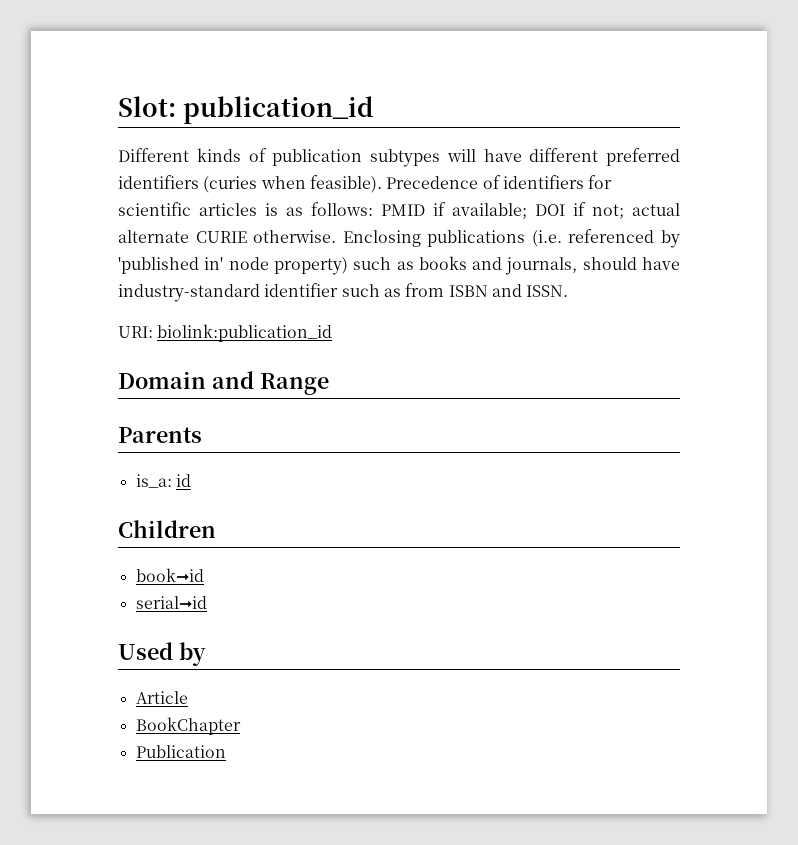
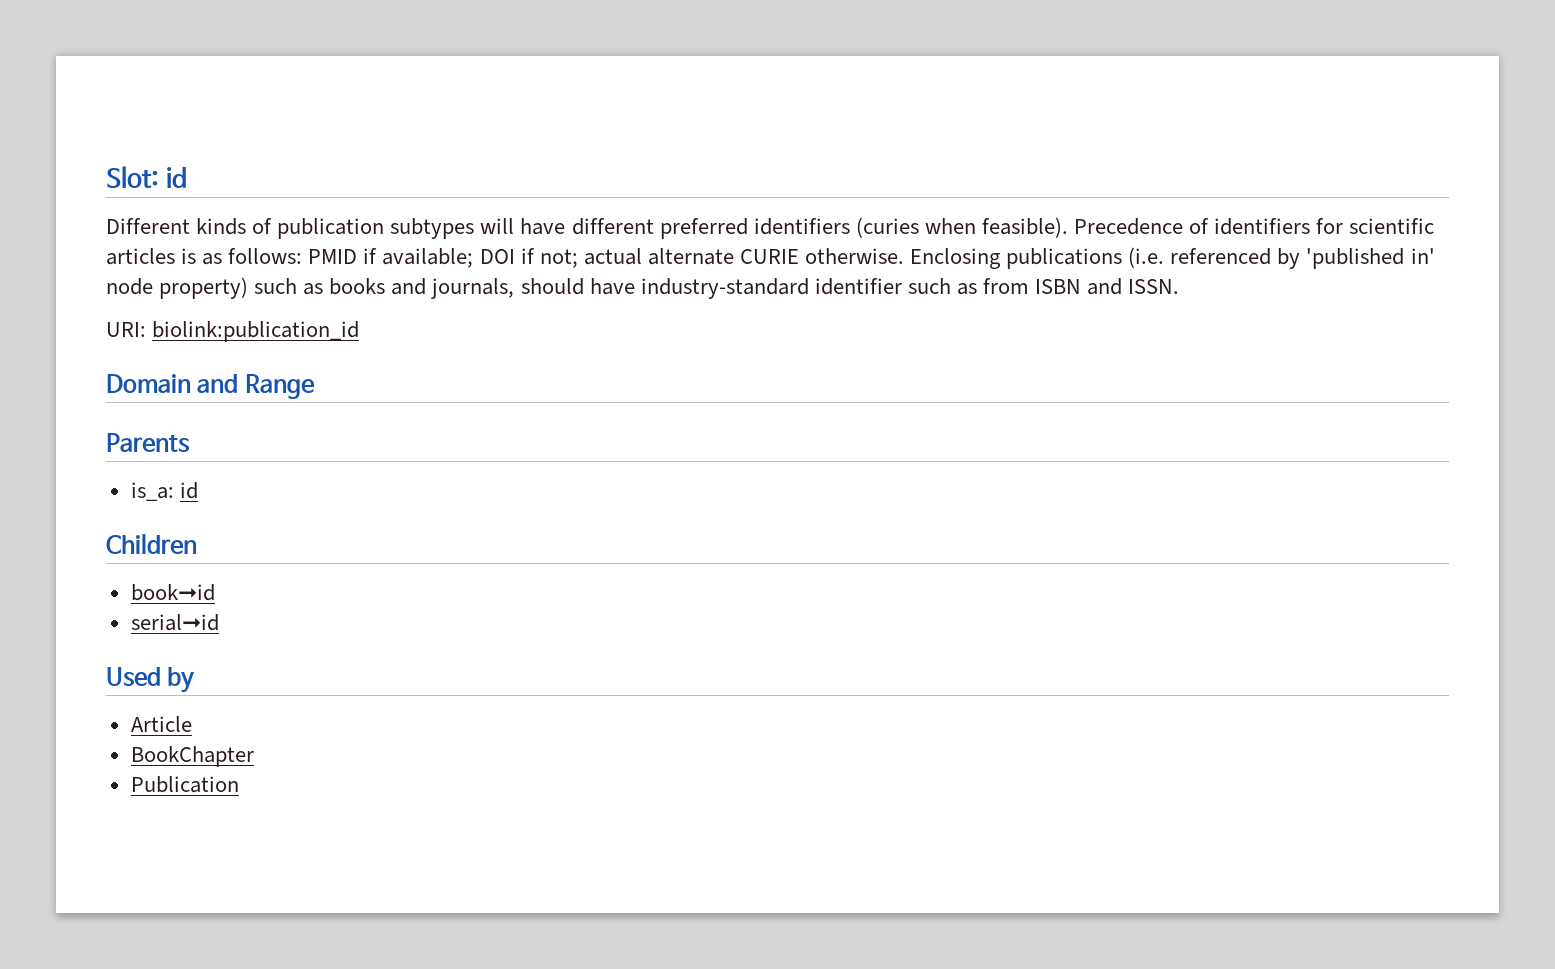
- Slot: publication_id
+ Slot: id

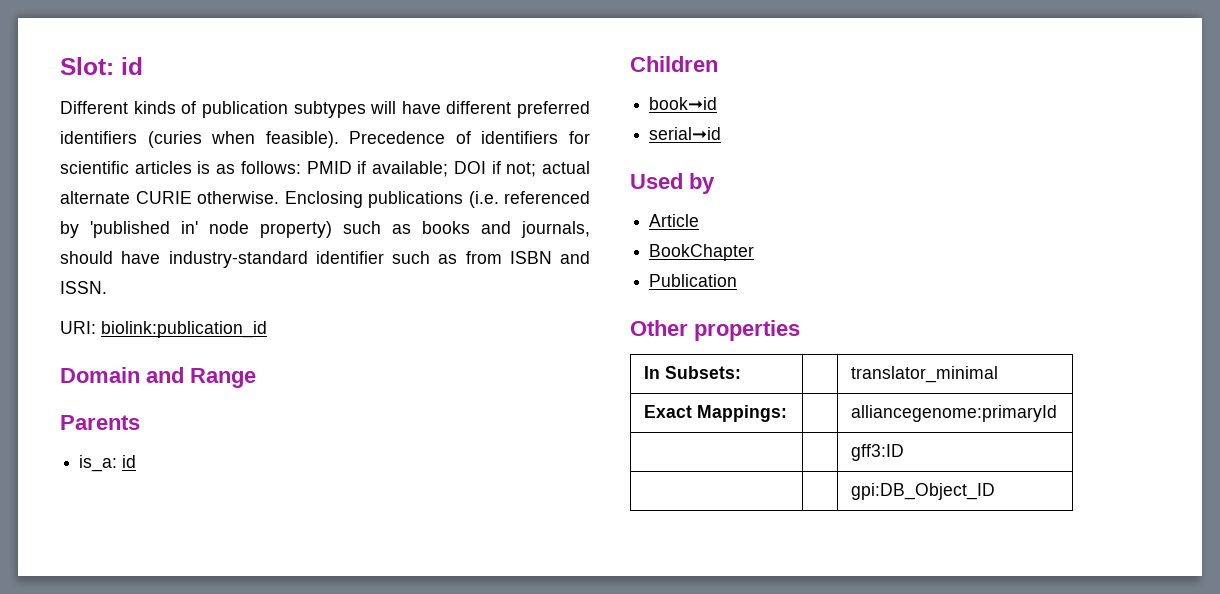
+ Other properties
+ In Subsets: | | translator_minimal
+ Exact Mappings: | | alliancegenome:primaryId
+ | | gff3:ID
+ | | gpi:DB_Object_ID

